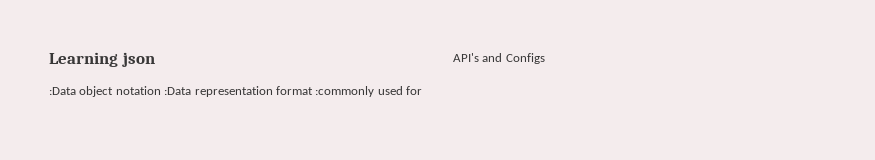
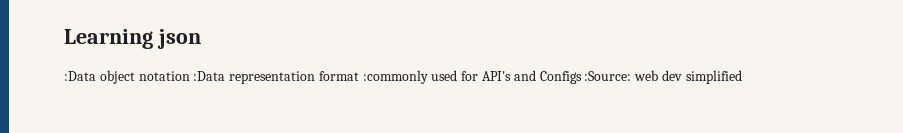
- :Data object notation :Data representation format :commonly used for API's and Configs
+ :Data object notation :Data representation format :commonly used for API's and Configs :Source: web dev simplified

